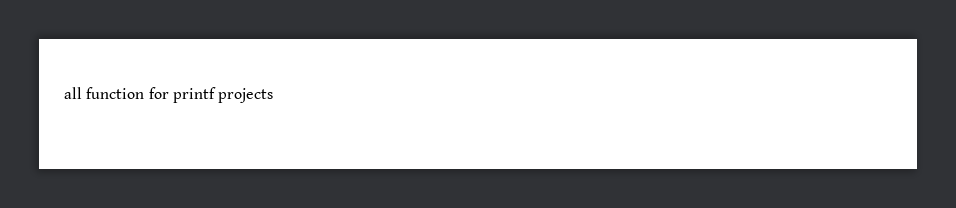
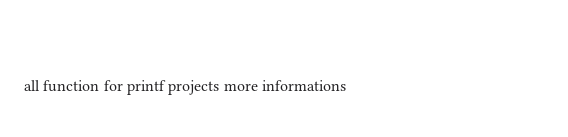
- all function for printf projects
+ all function for printf projects more informations

